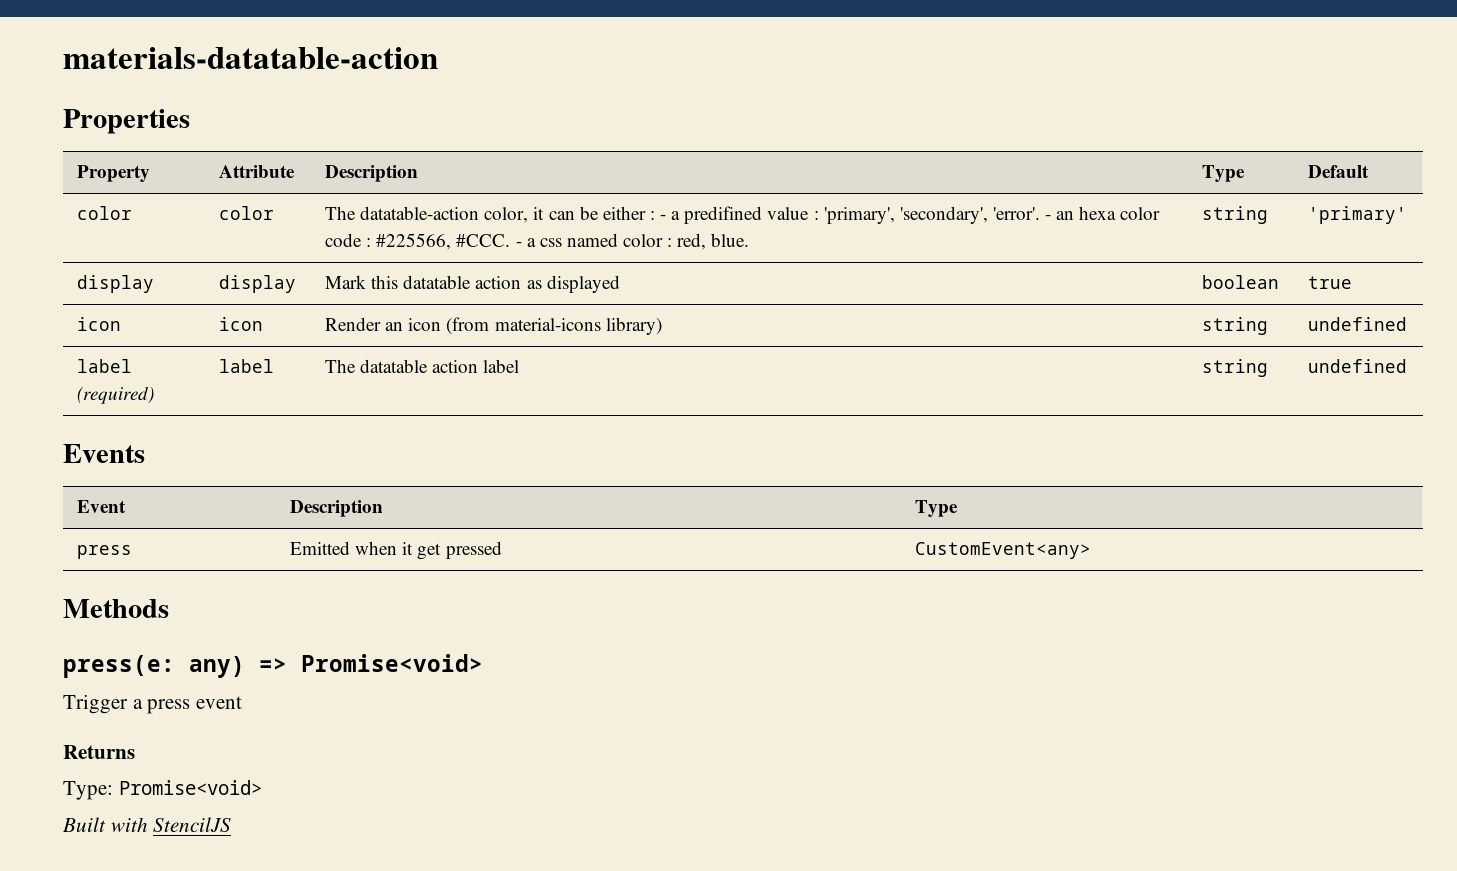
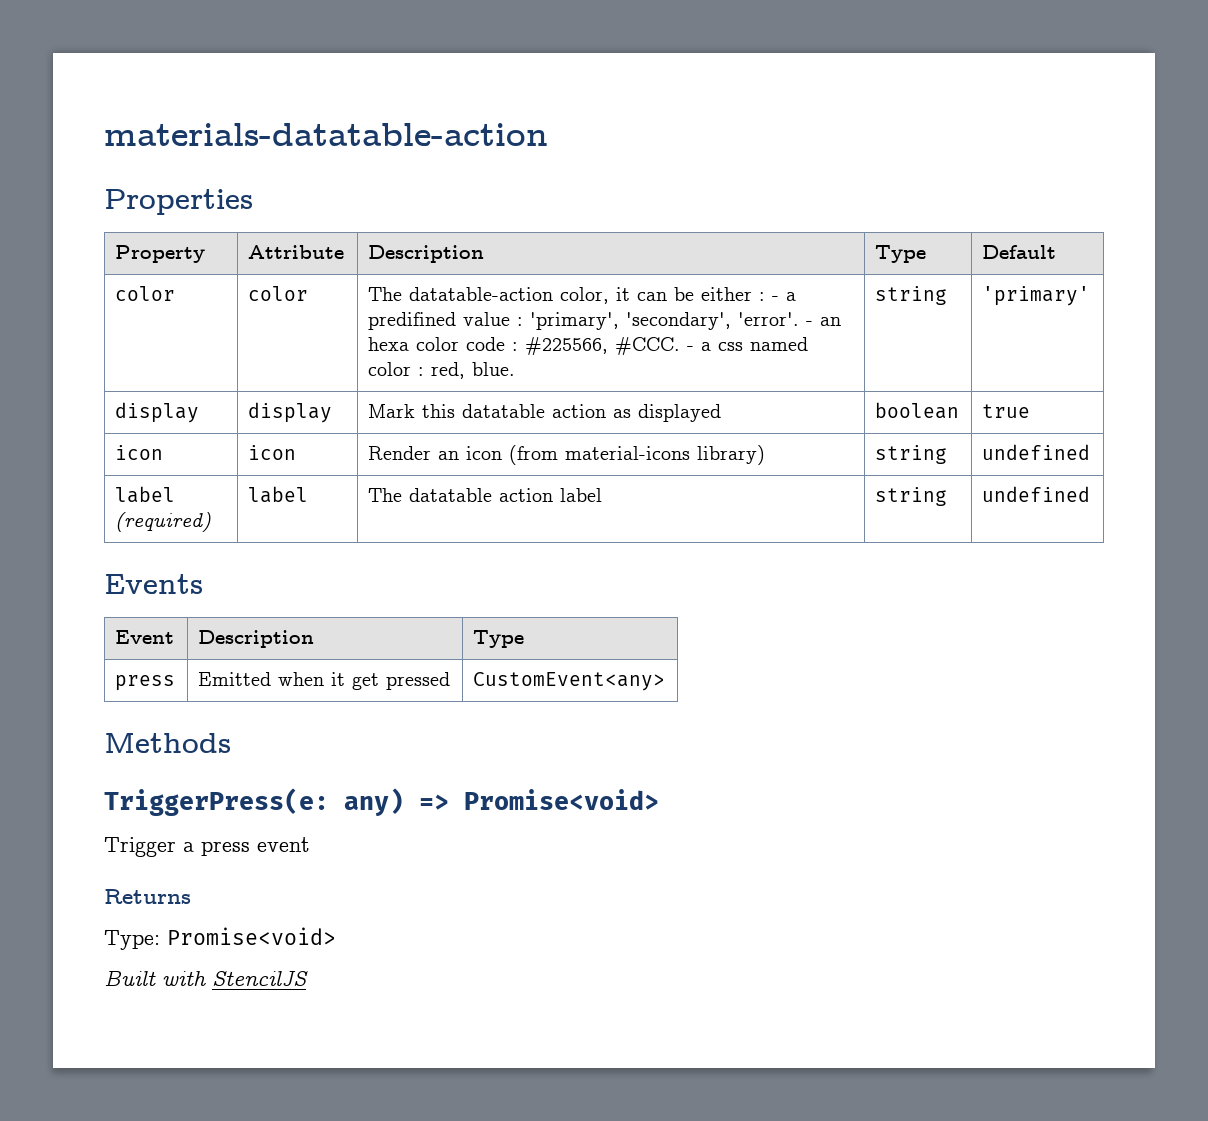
- press(e: any) => Promise<void>
+ TriggerPress(e: any) => Promise<void>

